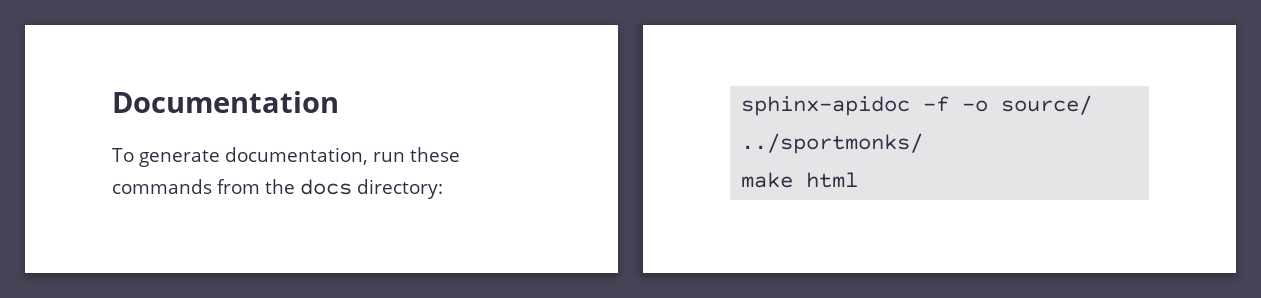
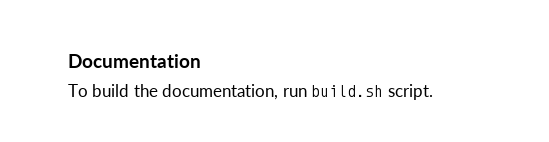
- To generate documentation, run these commands from the docs directory:
- sphinx-apidoc -f -o source/ ../sportmonks/
- make html
+ To build the documentation, run build.sh script.

